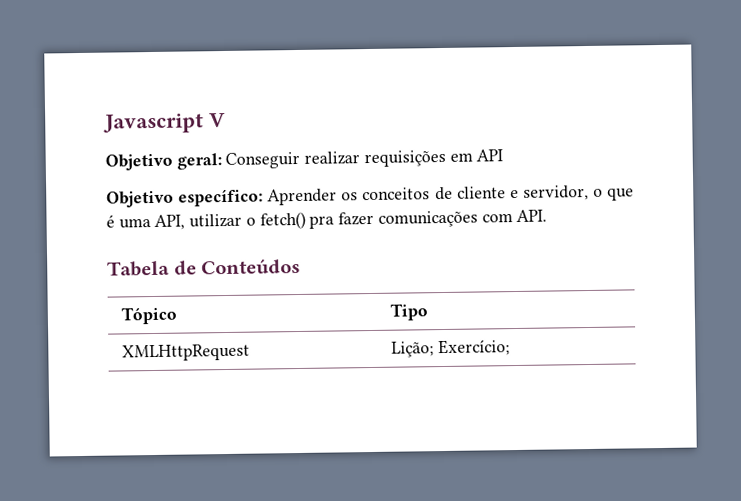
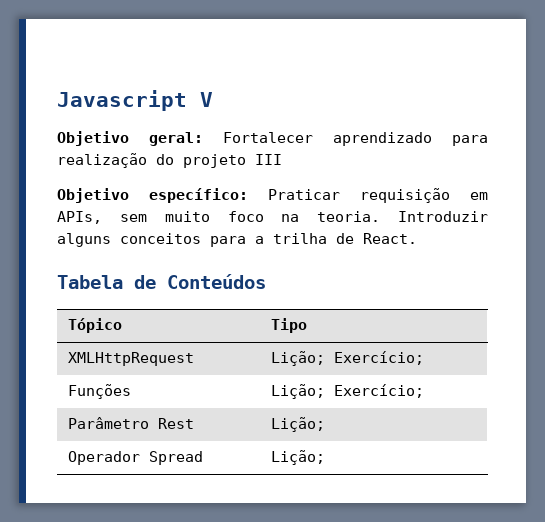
- Objetivo geral: Conseguir realizar requisições em API
- Objetivo específico: Aprender os conceitos de cliente e servidor, o que é uma API, utilizar o fetch() pra fazer comunicações com API.
+ Objetivo geral: Fortalecer aprendizado para realização do projeto III
+ Objetivo específico: Praticar requisição em APIs, sem muito foco na teoria. Introduzir alguns conceitos para a trilha de React.
+ Funções | Lição; Exercício;
+ Parâmetro Rest | Lição;
+ Operador Spread | Lição;

